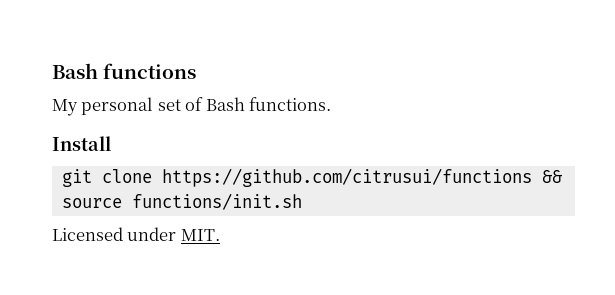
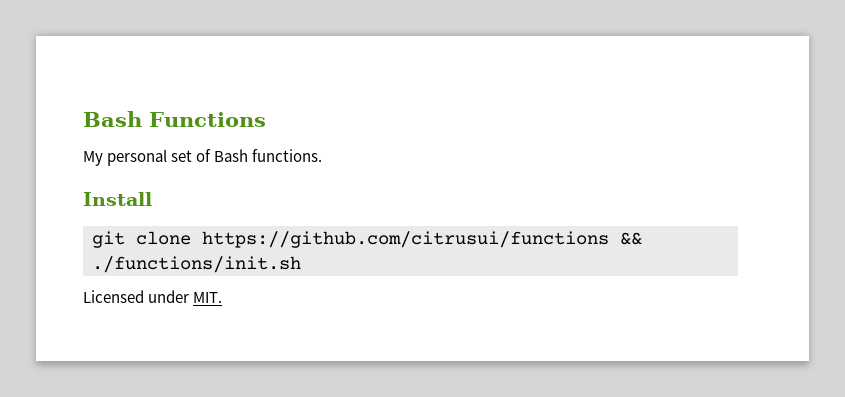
- Bash functions
+ Bash Functions
- git clone https://github.com/citrusui/functions && source functions/init.sh
+ git clone https://github.com/citrusui/functions && ./functions/init.sh

